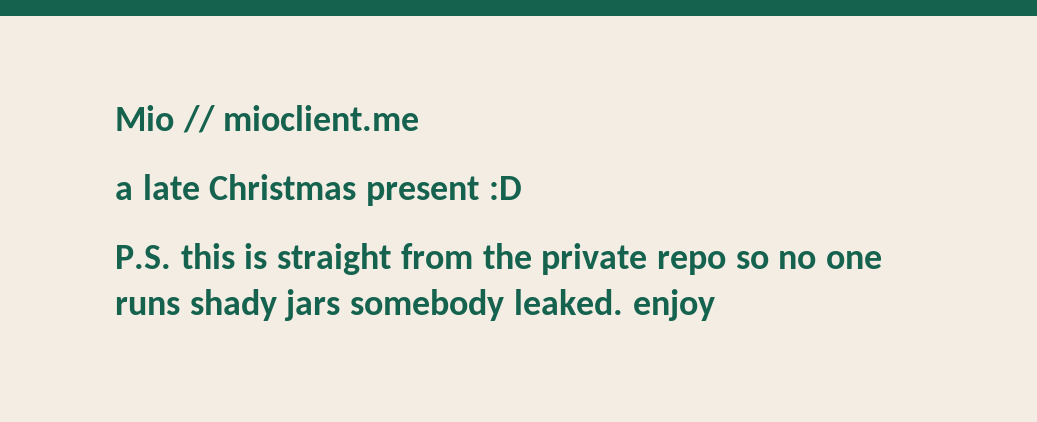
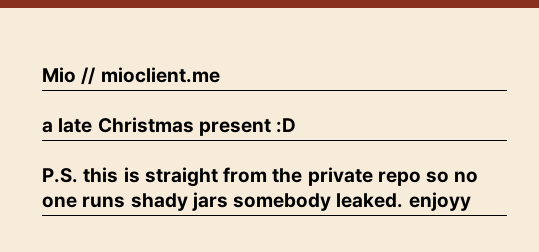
- P.S. this is straight from the private repo so no one runs shady jars somebody leaked. enjoy
+ P.S. this is straight from the private repo so no one runs shady jars somebody leaked. enjoyy

